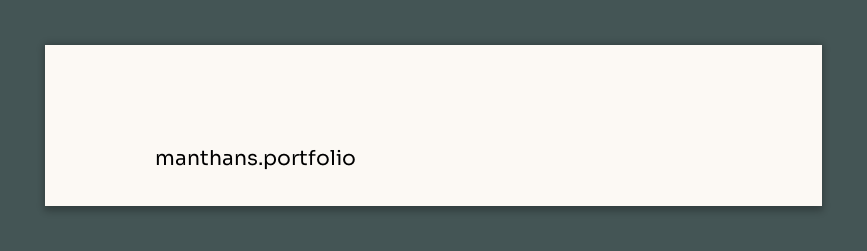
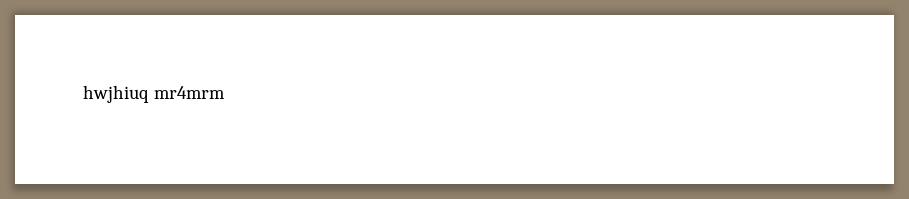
- manthans.portfolio
+ hwjhiuq mr4mrm

